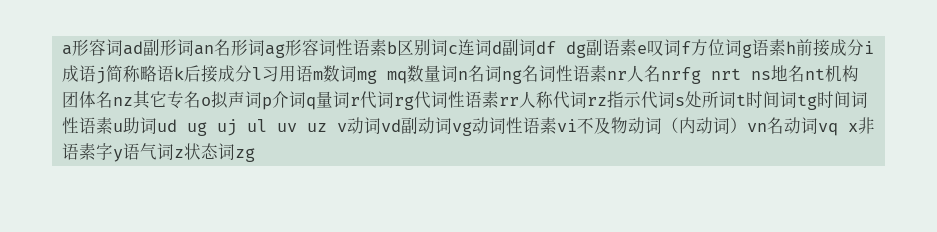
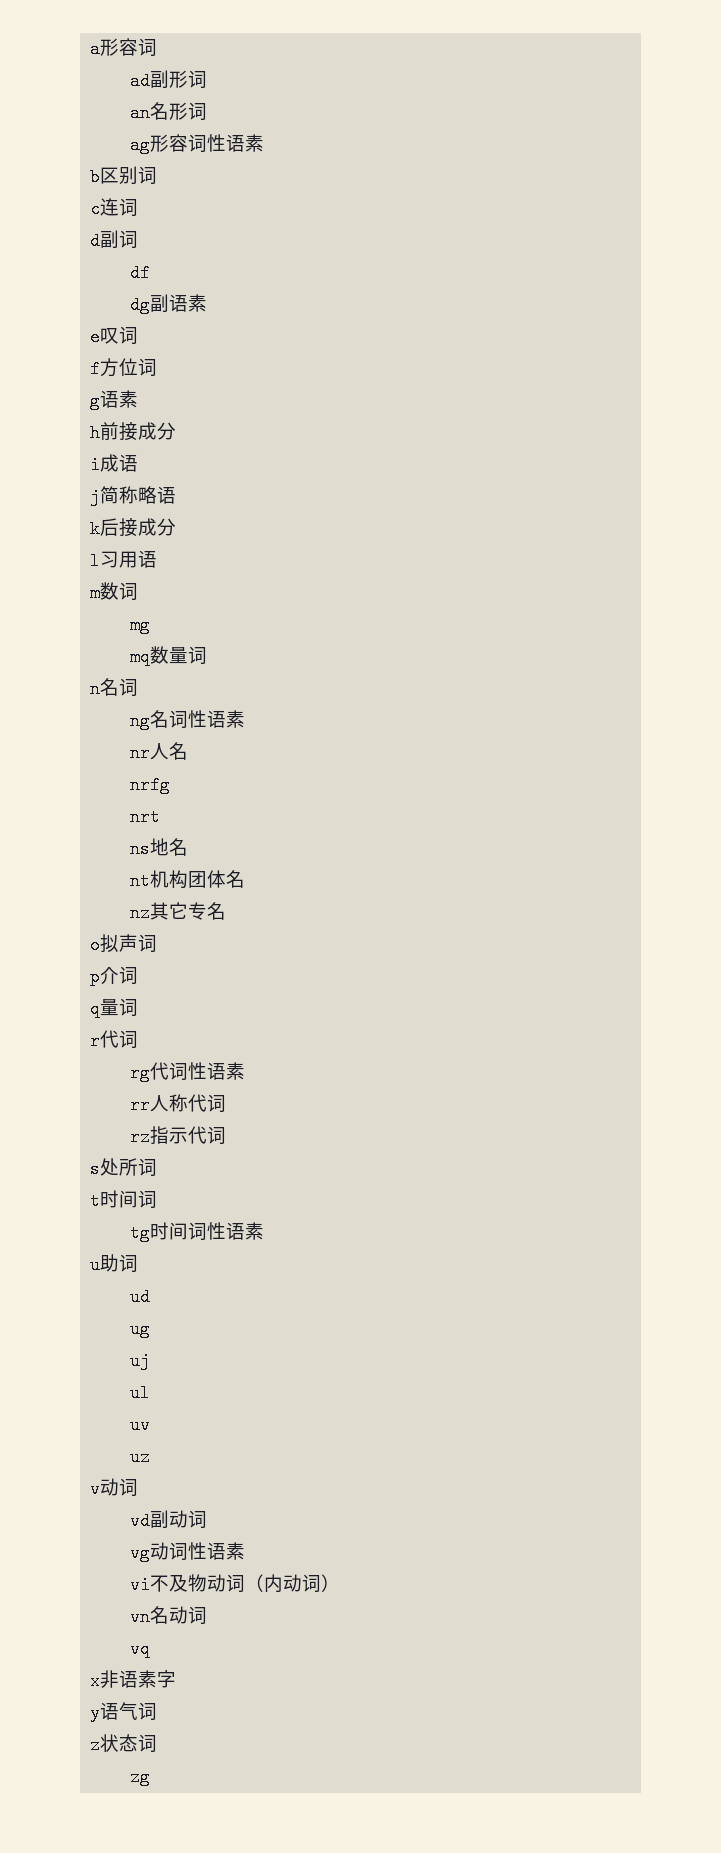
- a形容词ad副形词an名形词ag形容词性语素b区别词c连词d副词df dg副语素e叹词f方位词g语素h前接成分i成语j简称略语k后接成分l习用语m数词mg mq数量词n名词ng名词性语素nr人名nrfg nrt ns地名nt机构团体名nz其它专名o拟声词p介词q量词r代词rg代词性语素rr人称代词rz指示代词s处所词t时间词tg时间词性语素u助词ud ug uj ul uv uz v动词vd副动词vg动词性语素vi不及物动词（内动词）vn名动词vq x非语素字y语气词z状态词zg
+ a形容词
+ ad副形词
+ an名形词
+ ag形容词性语素
+ b区别词
+ c连词
+ d副词
+ df
+ dg副语素
+ e叹词
+ f方位词
+ g语素
+ h前接成分
+ i成语
+ j简称略语
+ k后接成分
+ l习用语
+ m数词
+ mg
+ mq数量词
+ n名词
+ ng名词性语素
+ nr人名
+ nrfg
+ nrt
+ ns地名
+ nt机构团体名
+ nz其它专名
+ o拟声词
+ p介词
+ q量词
+ r代词
+ rg代词性语素
+ rr人称代词
+ rz指示代词
+ s处所词
+ t时间词
+ tg时间词性语素
+ u助词
+ ud
+ ug
+ uj
+ ul
+ uv
+ uz
+ v动词
+ vd副动词
+ vg动词性语素
+ vi不及物动词（内动词）
+ vn名动词
+ vq
+ x非语素字
+ y语气词
+ z状态词
+ zg

